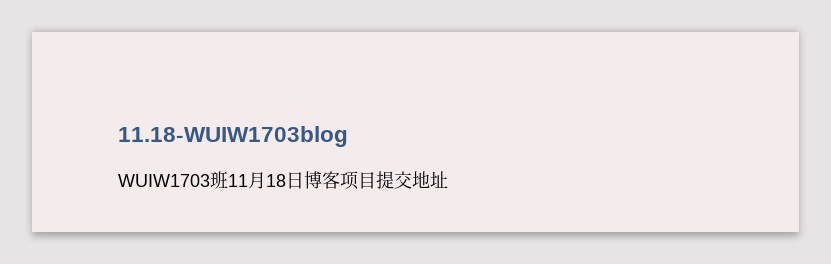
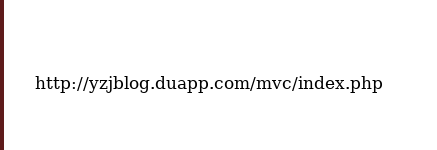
- 11.18-WUIW1703blog
- WUIW1703班11月18日博客项目提交地址
+ http://yzjblog.duapp.com/mvc/index.php

